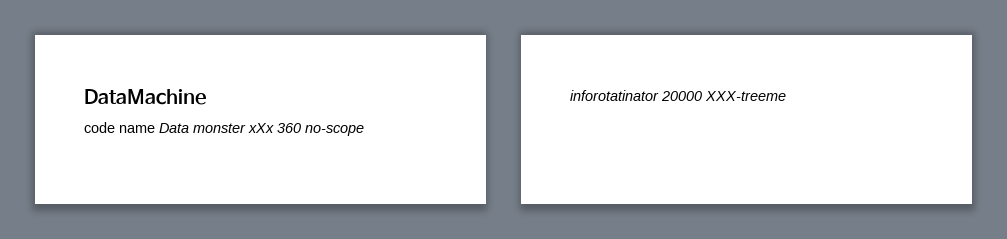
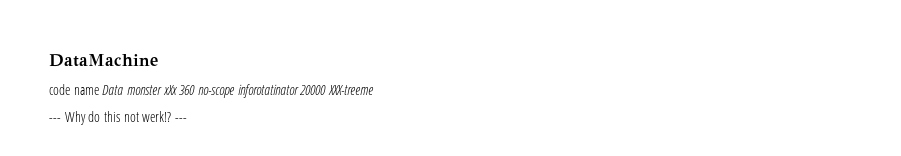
+ --- Why do this not werk!? ---

